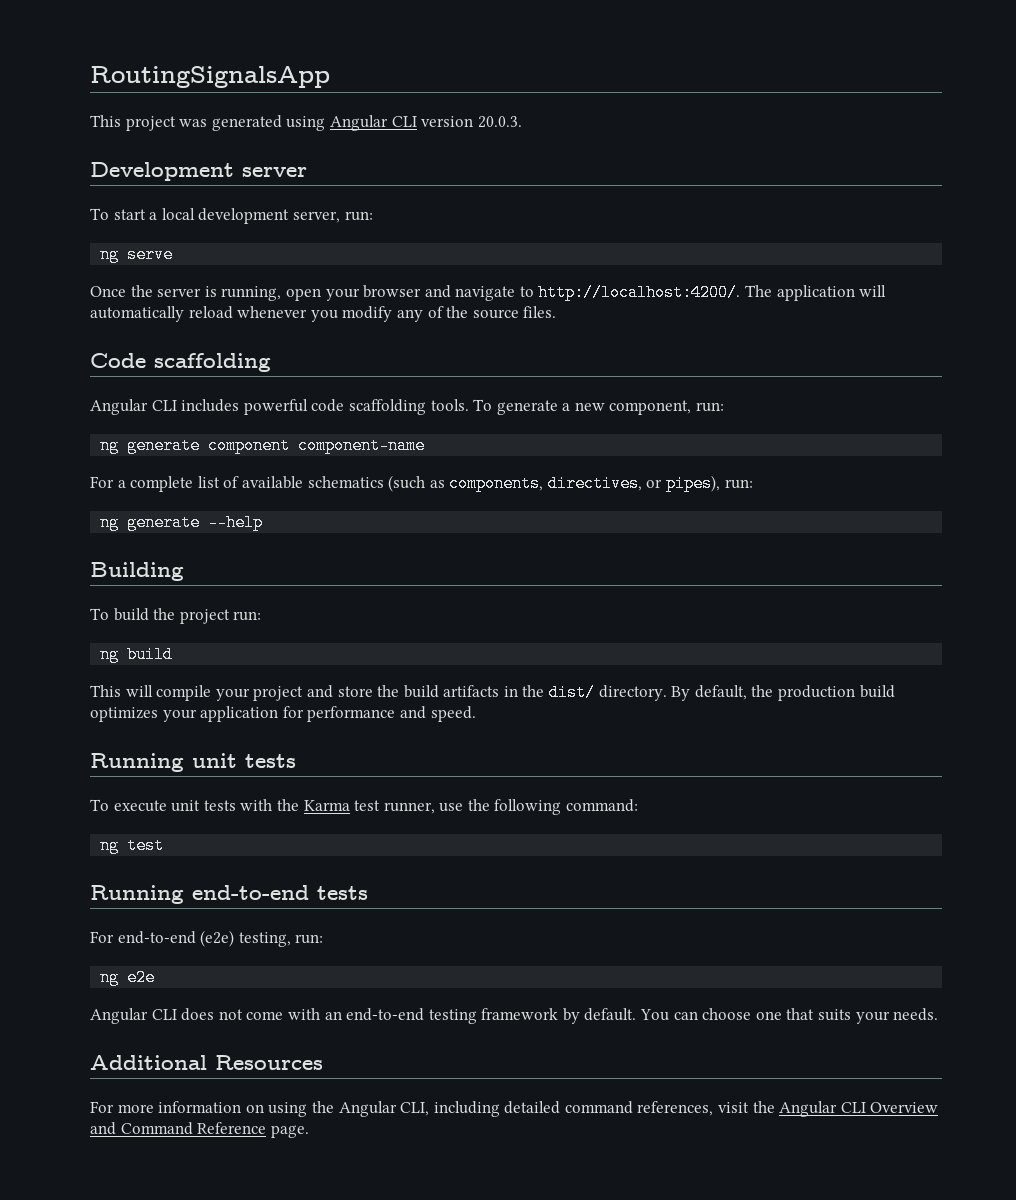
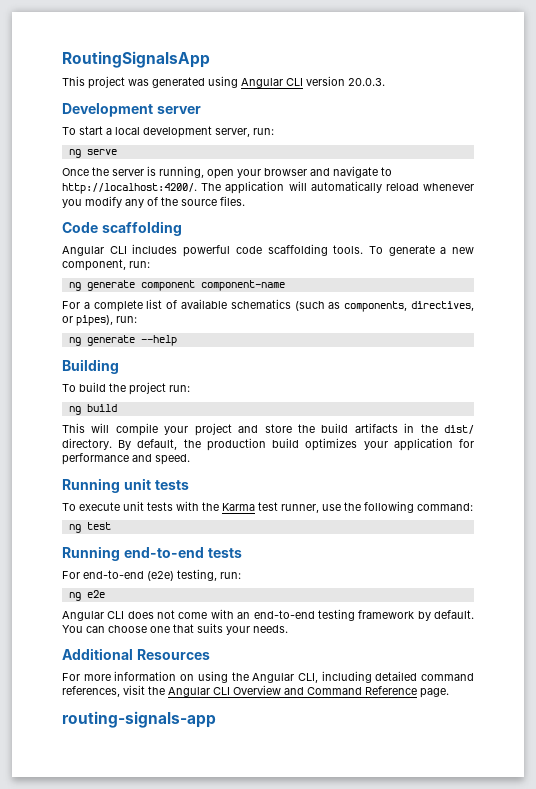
+ routing-signals-app

